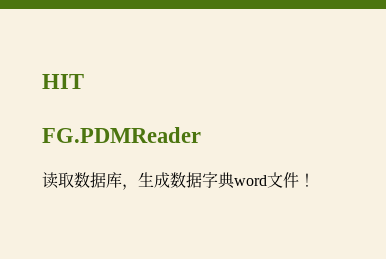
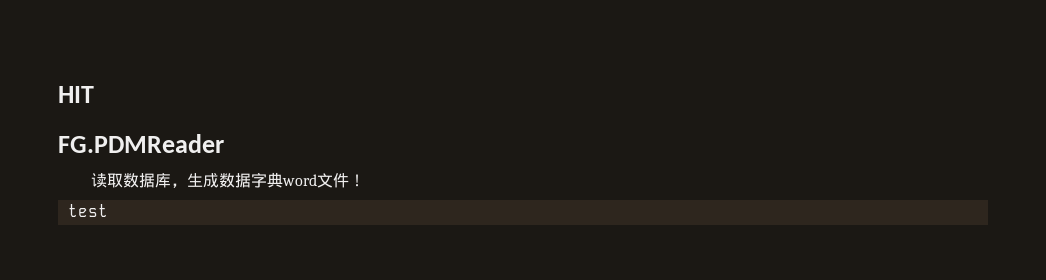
+ test

